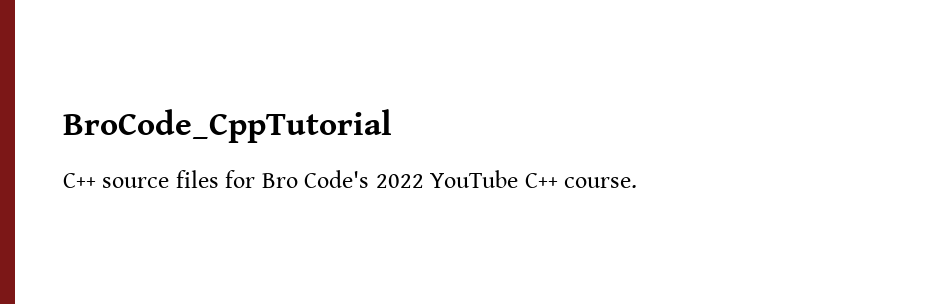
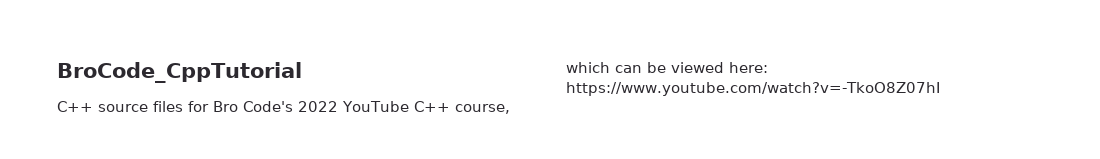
- C++ source files for Bro Code's 2022 YouTube C++ course.
+ C++ source files for Bro Code's 2022 YouTube C++ course, which can be viewed here: https://www.youtube.com/watch?v=-TkoO8Z07hI

